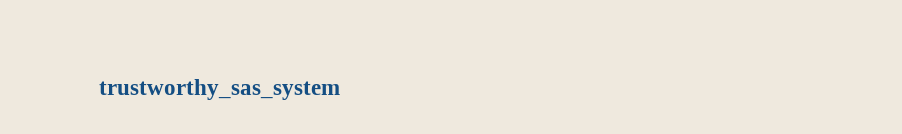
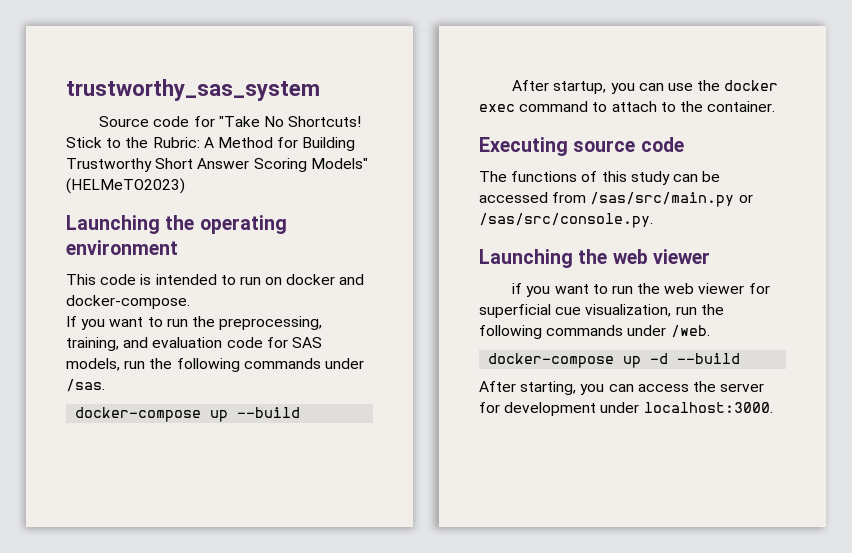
+ Source code for "Take No Shortcuts! Stick to the Rubric: A Method for Building Trustworthy Short Answer Scoring Models" (HELMeTO2023)
+ Launching the operating environment
+ This code is intended to run on docker and docker-compose.
+ If you want to run the preprocessing, training, and evaluation code for SAS models, run the following commands under /sas.
+ docker-compose up --build
+ After startup, you can use the docker exec command to attach to the container.
+ Executing source code
+ The functions of this study can be accessed from /sas/src/main.py or /sas/src/console.py.
+ Launching the web viewer
+ if you want to run the web viewer for superficial cue visualization, run the following commands under /web.
+ docker-compose up -d --build
+ After starting, you can access the server for development under localhost:3000.

